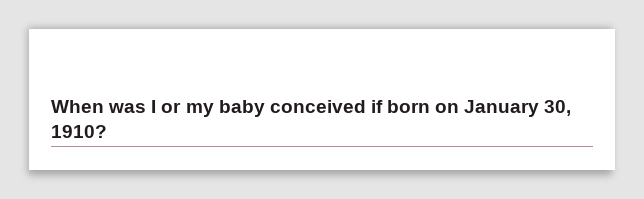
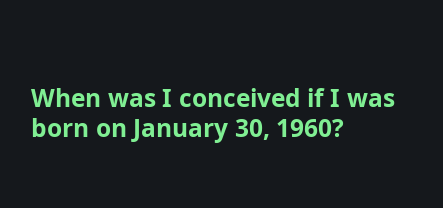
- When was I or my baby conceived if born on January 30, 1910?
+ When was I conceived if I was born on January 30, 1960?

